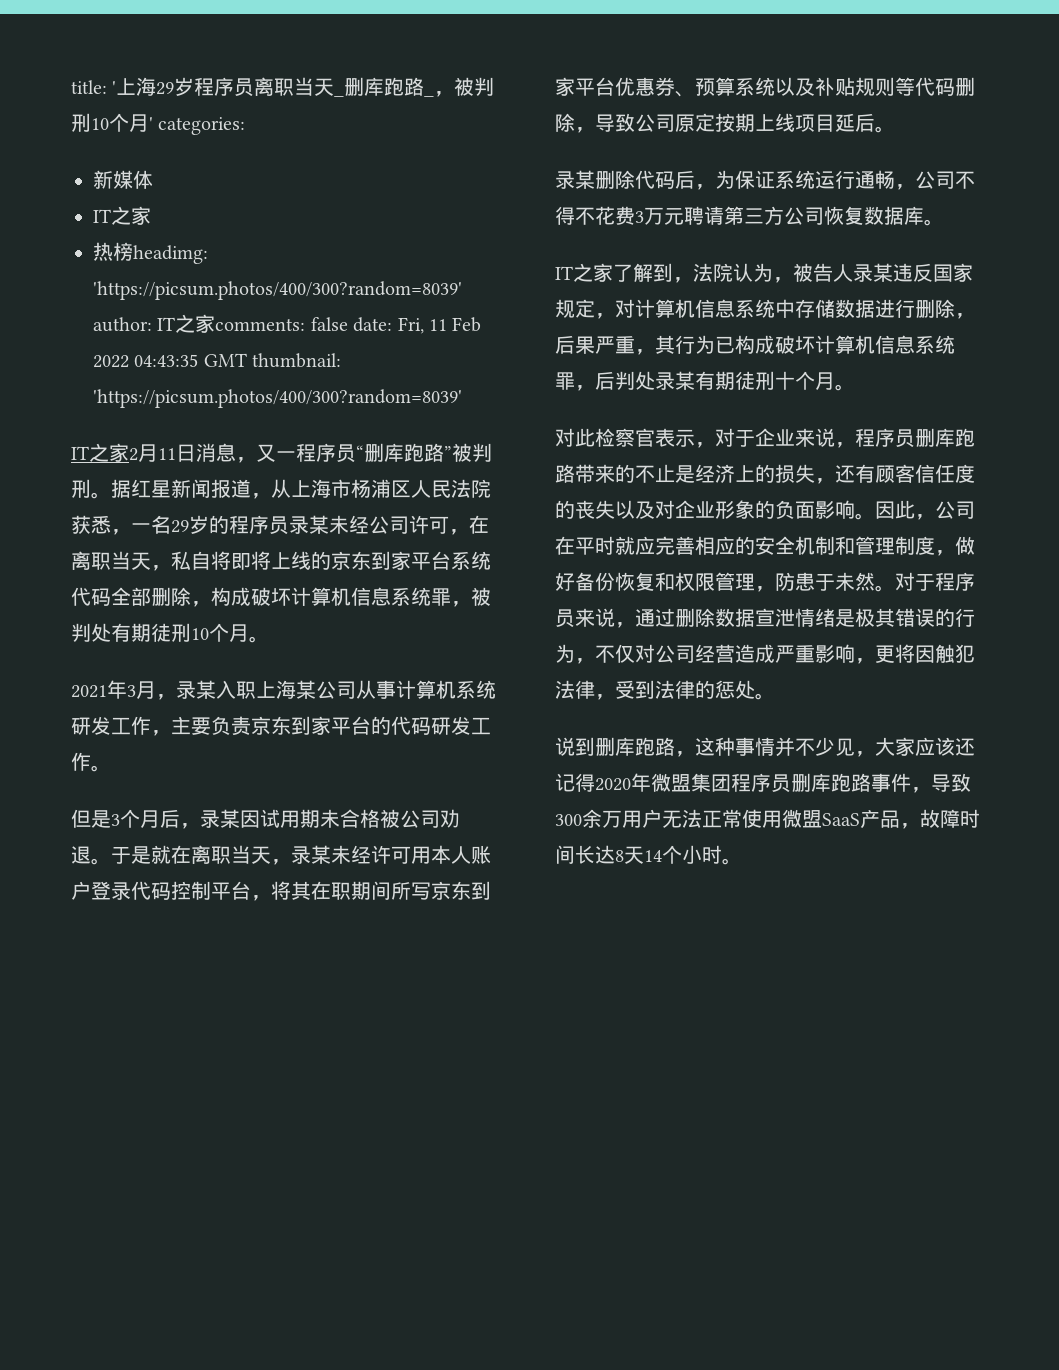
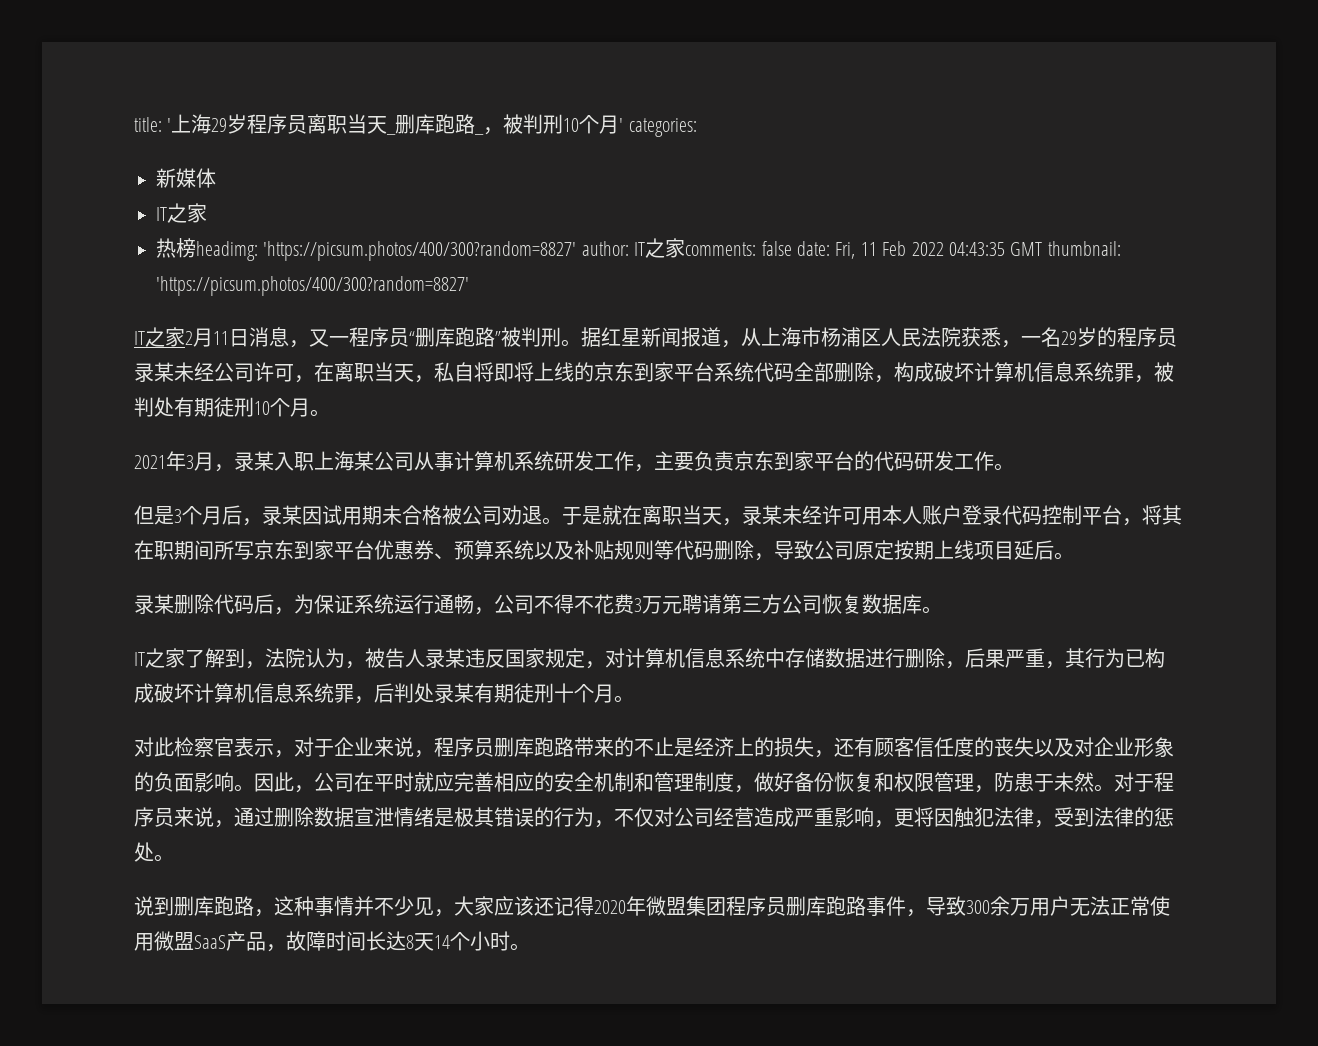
- 热榜headimg: 'https://picsum.photos/400/300?random=8039' author: IT之家comments: false date: Fri, 11 Feb 2022 04:43:35 GMT thumbnail: 'https://picsum.photos/400/300?random=8039'
+ 热榜headimg: 'https://picsum.photos/400/300?random=8827' author: IT之家comments: false date: Fri, 11 Feb 2022 04:43:35 GMT thumbnail: 'https://picsum.photos/400/300?random=8827'

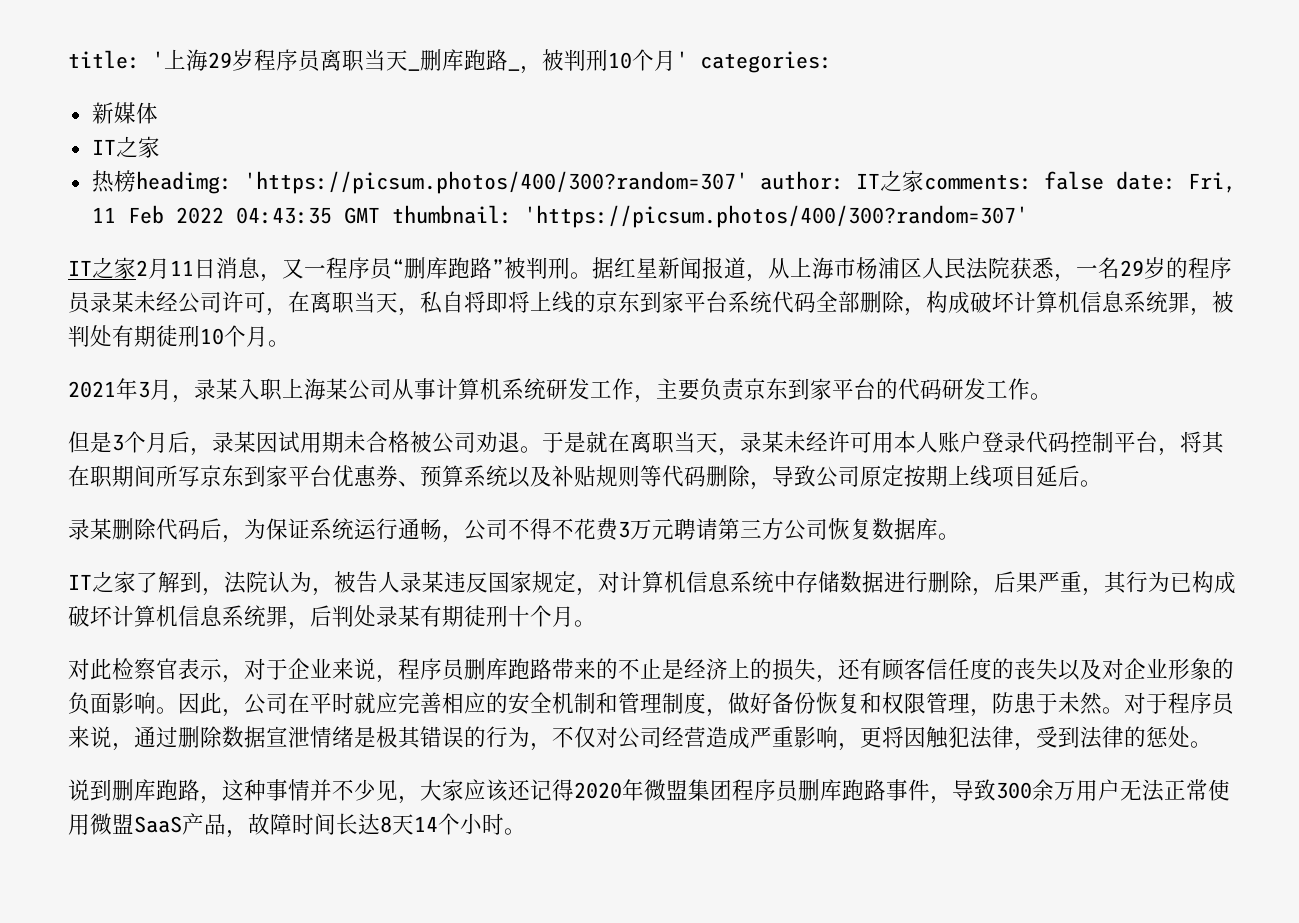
- 热榜headimg: 'https://picsum.photos/400/300?random=8827' author: IT之家comments: false date: Fri, 11 Feb 2022 04:43:35 GMT thumbnail: 'https://picsum.photos/400/300?random=8827'
+ 热榜headimg: 'https://picsum.photos/400/300?random=307' author: IT之家comments: false date: Fri, 11 Feb 2022 04:43:35 GMT thumbnail: 'https://picsum.photos/400/300?random=307'

